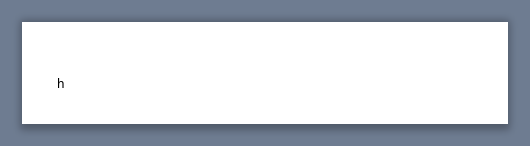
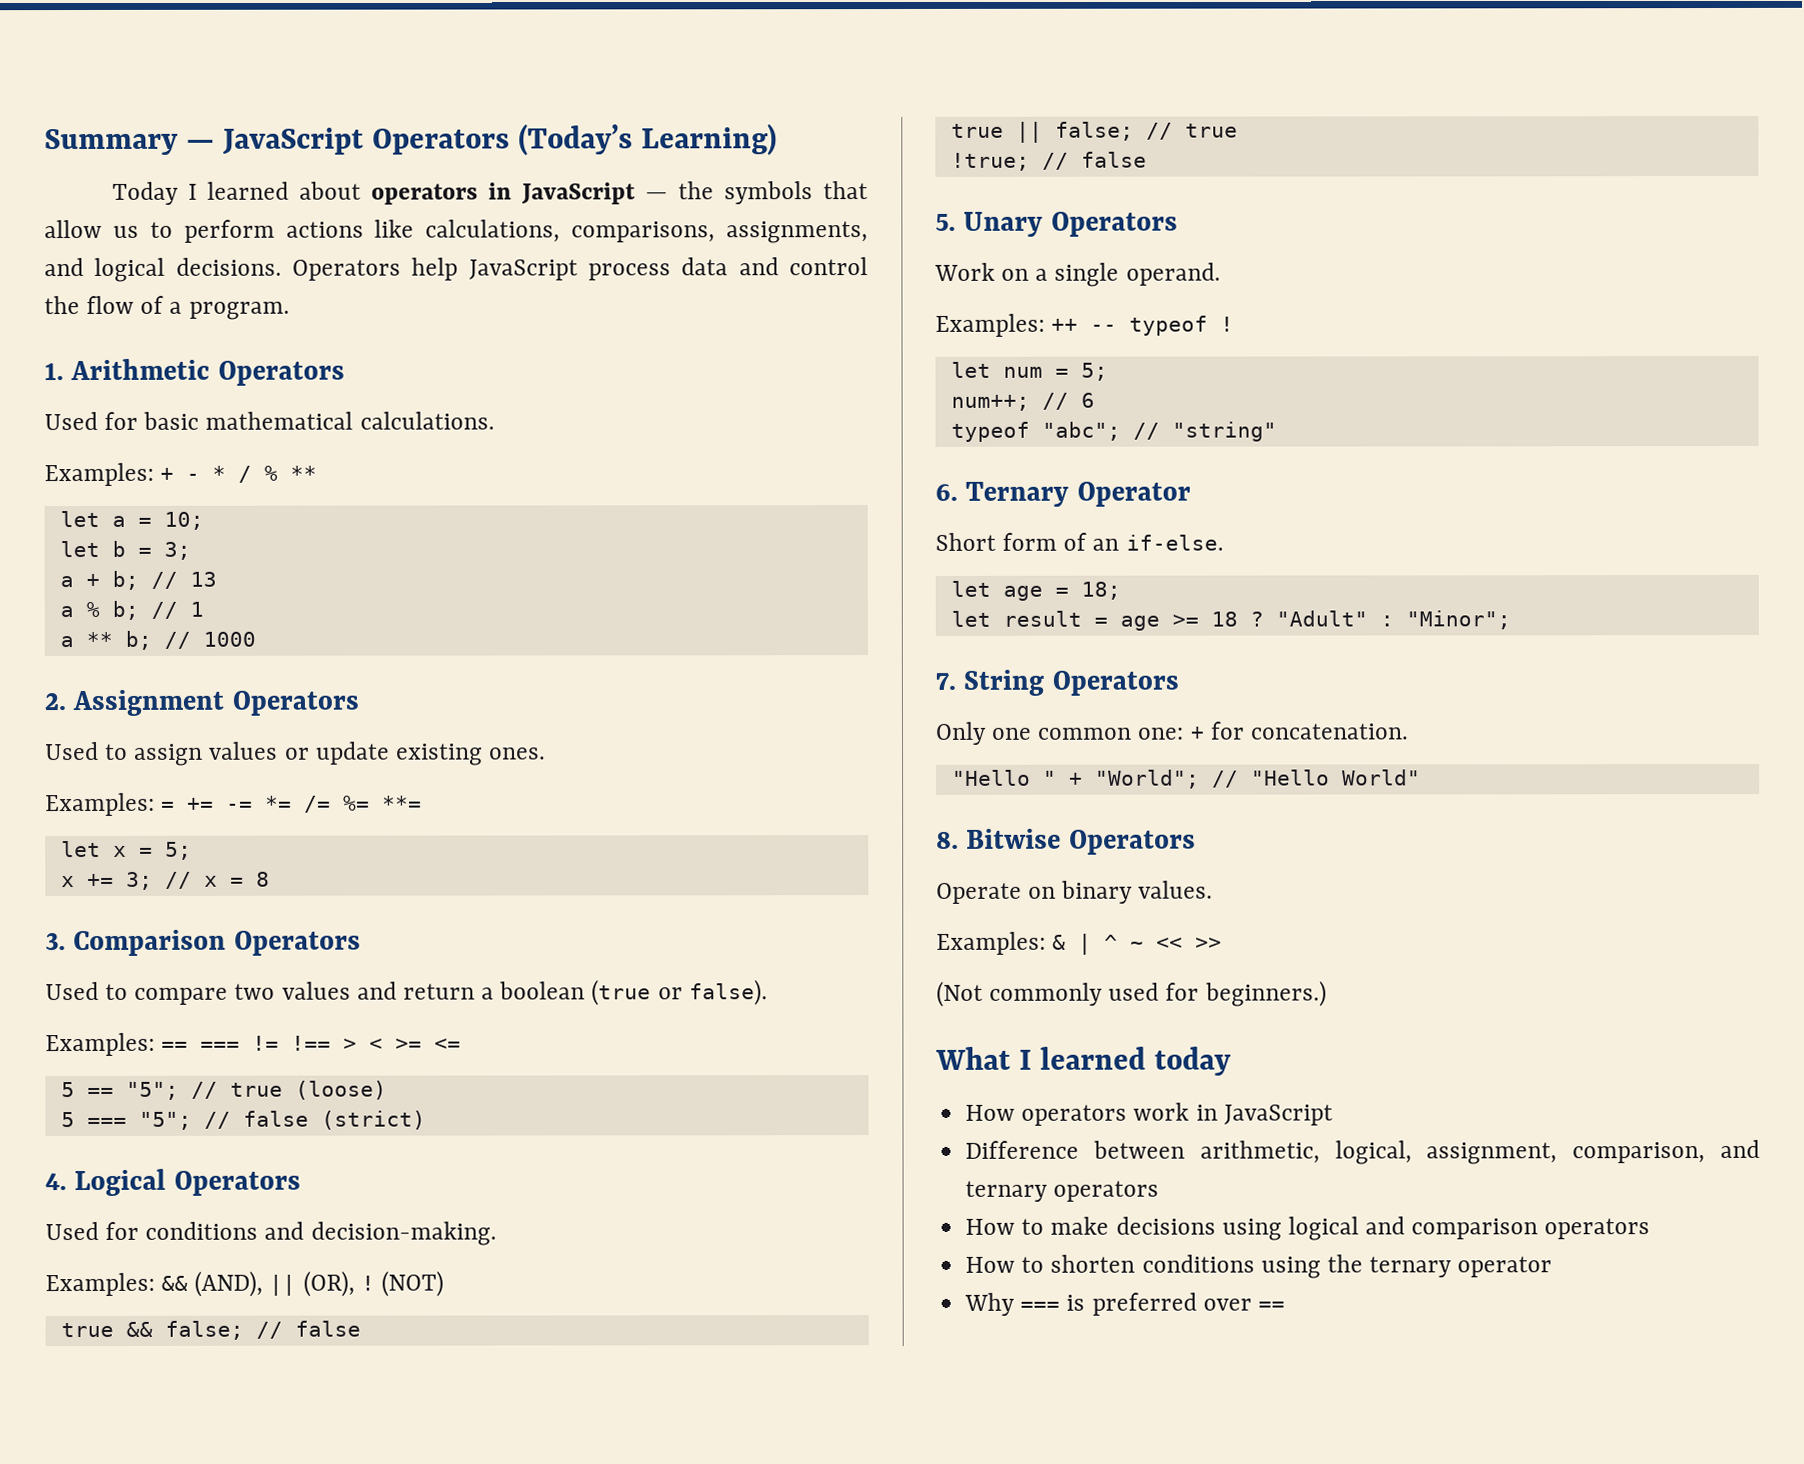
- h
+ Summary — JavaScript Operators (Today’s Learning)
+ Today I learned about operators in JavaScript — the symbols that allow us to perform actions like calculations, comparisons, assignments, and logical decisions. Operators help JavaScript process data and control the flow of a program.
+ 1. Arithmetic Operators
+ Used for basic mathematical calculations.
+ Examples: + - * / % **
+ let a = 10;
+ let b = 3;
+ a + b; // 13
+ a % b; // 1
+ a ** b; // 1000
+ 2. Assignment Operators
+ Used to assign values or update existing ones.
+ Examples: = += -= *= /= %= **=
+ let x = 5;
+ x += 3; // x = 8
+ 3. Comparison Operators
+ Used to compare two values and return a boolean (true or false).
+ Examples: == === != !== > < >= <=
+ 5 == "5"; // true (loose)
+ 5 === "5"; // false (strict)
+ 4. Logical Operators
+ Used for conditions and decision-making.
+ Examples: && (AND), || (OR), ! (NOT)
+ true && false; // false
+ true || false; // true
+ !true; // false
+ 5. Unary Operators
+ Work on a single operand.
+ Examples: ++ -- typeof !
+ let num = 5;
+ num++; // 6
+ typeof "abc"; // "string"
+ 6. Ternary Operator
+ Short form of an if-else.
+ let age = 18;
+ let result = age >= 18 ? "Adult" : "Minor";
+ 7. String Operators
+ Only one common one: + for concatenation.
+ "Hello " + "World"; // "Hello World"
+ 8. Bitwise Operators
+ Operate on binary values.
+ Examples: & | ^ ~ << >>
+ (Not commonly used for beginners.)
+ What I learned today
+ How operators work in JavaScript
+ Difference between arithmetic, logical, assignment, comparison, and ternary operators
+ How to make decisions using logical and comparison operators
+ How to shorten conditions using the ternary operator
+ Why === is preferred over ==

